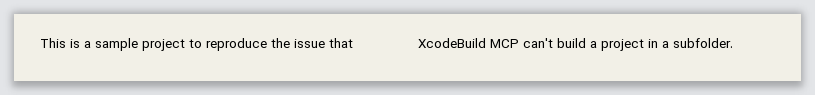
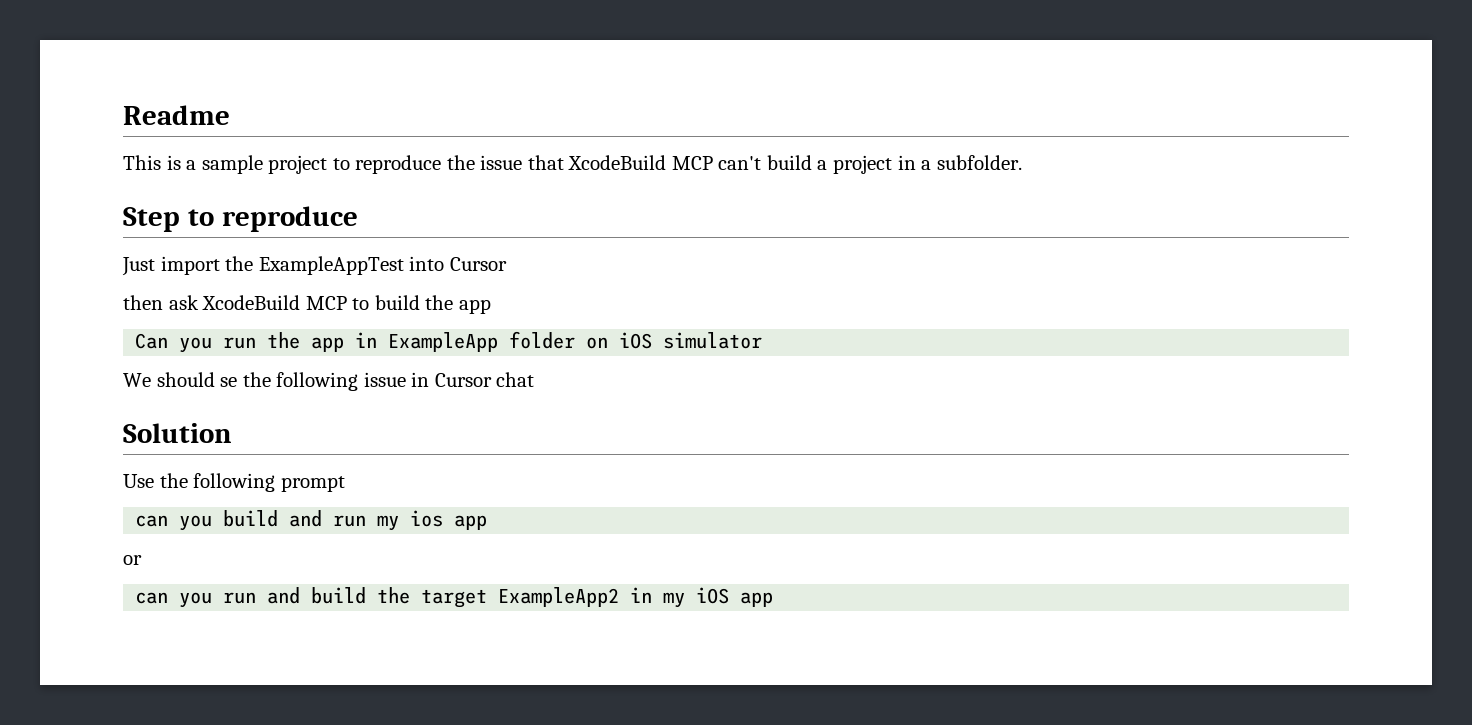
+ Readme
+ Step to reproduce
+ Just import the ExampleAppTest into Cursor
+ then ask XcodeBuild MCP to build the app
+ Can you run the app in ExampleApp folder on iOS simulator
+ We should se the following issue in Cursor chat
+ Solution
+ Use the following prompt
+ can you build and run my ios app
+ or
+ can you run and build the target ExampleApp2 in my iOS app

